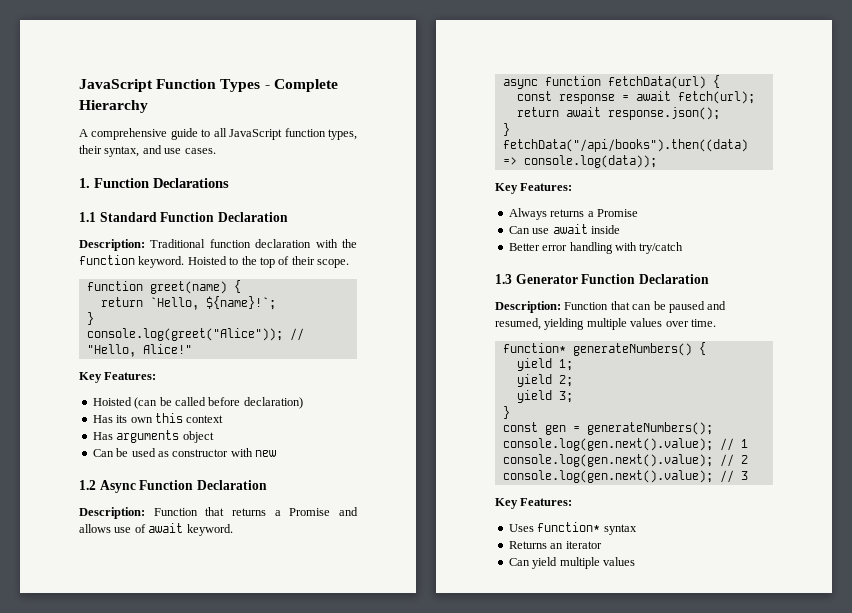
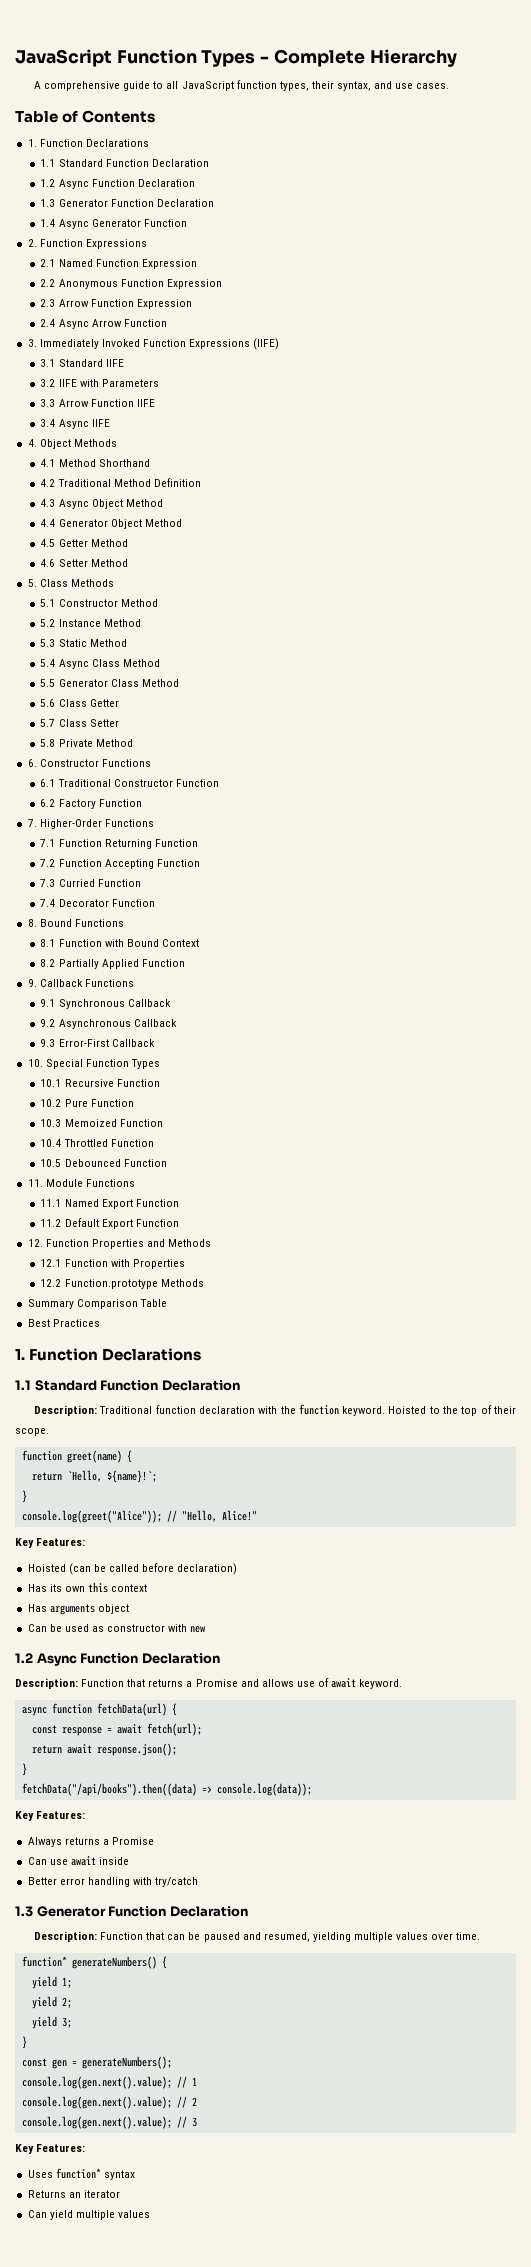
+ Table of Contents
+ 1. Function Declarations
+ 1.1 Standard Function Declaration
+ 1.2 Async Function Declaration
+ 1.3 Generator Function Declaration
+ 1.4 Async Generator Function
+ 2. Function Expressions
+ 2.1 Named Function Expression
+ 2.2 Anonymous Function Expression
+ 2.3 Arrow Function Expression
+ 2.4 Async Arrow Function
+ 3. Immediately Invoked Function Expressions (IIFE)
+ 3.1 Standard IIFE
+ 3.2 IIFE with Parameters
+ 3.3 Arrow Function IIFE
+ 3.4 Async IIFE
+ 4. Object Methods
+ 4.1 Method Shorthand
+ 4.2 Traditional Method Definition
+ 4.3 Async Object Method
+ 4.4 Generator Object Method
+ 4.5 Getter Method
+ 4.6 Setter Method
+ 5. Class Methods
+ 5.1 Constructor Method
+ 5.2 Instance Method
+ 5.3 Static Method
+ 5.4 Async Class Method
+ 5.5 Generator Class Method
+ 5.6 Class Getter
+ 5.7 Class Setter
+ 5.8 Private Method
+ 6. Constructor Functions
+ 6.1 Traditional Constructor Function
+ 6.2 Factory Function
+ 7. Higher-Order Functions
+ 7.1 Function Returning Function
+ 7.2 Function Accepting Function
+ 7.3 Curried Function
+ 7.4 Decorator Function
+ 8. Bound Functions
+ 8.1 Function with Bound Context
+ 8.2 Partially Applied Function
+ 9. Callback Functions
+ 9.1 Synchronous Callback
+ 9.2 Asynchronous Callback
+ 9.3 Error-First Callback
+ 10. Special Function Types
+ 10.1 Recursive Function
+ 10.2 Pure Function
+ 10.3 Memoized Function
+ 10.4 Throttled Function
+ 10.5 Debounced Function
+ 11. Module Functions
+ 11.1 Named Export Function
+ 11.2 Default Export Function
+ 12. Function Properties and Methods
+ 12.1 Function with Properties
+ 12.2 Function.prototype Methods
+ Summary Comparison Table
+ Best Practices

